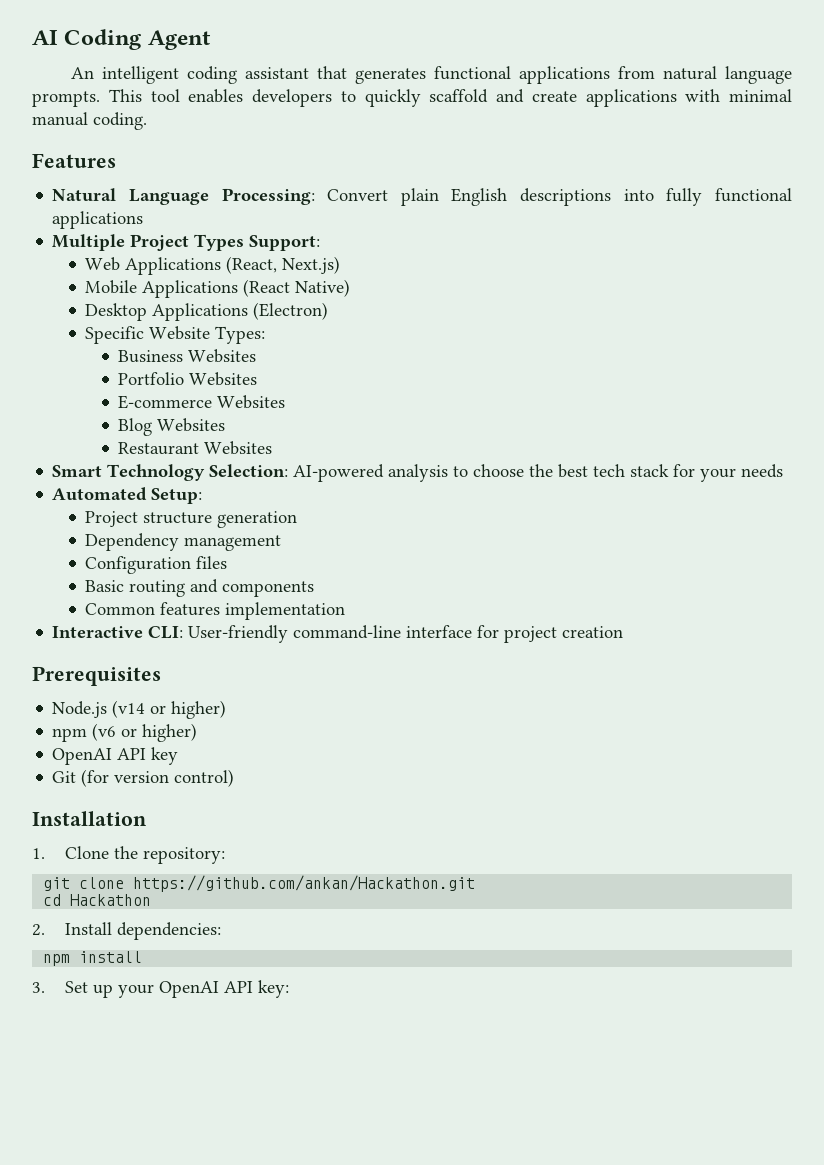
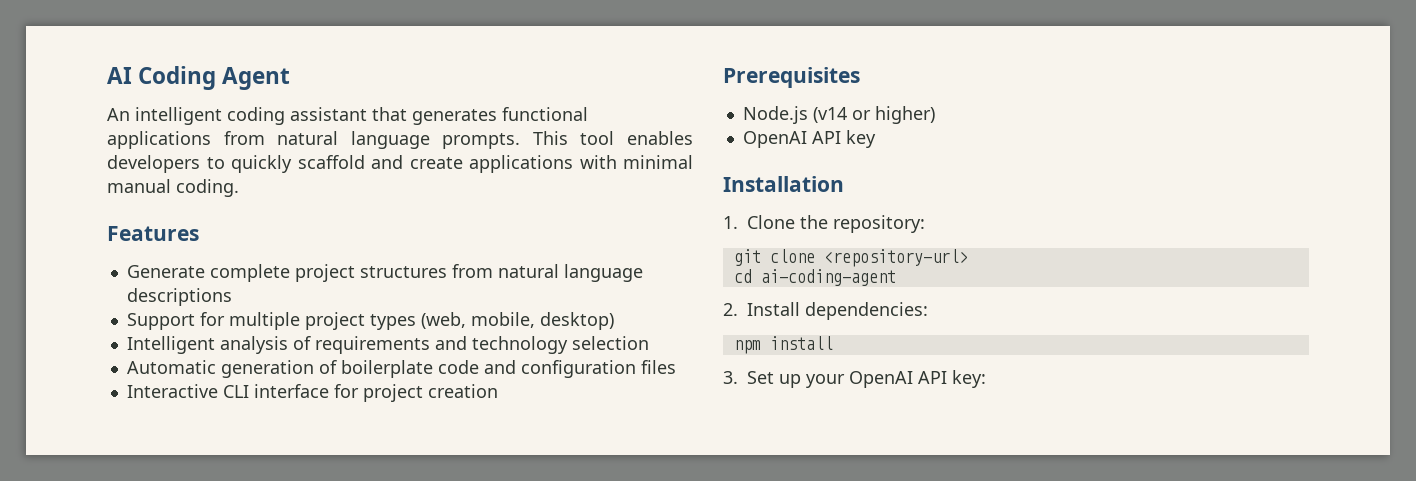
- Natural Language Processing: Convert plain English descriptions into fully functional applications
- Multiple Project Types Support:
- Web Applications (React, Next.js)
- Mobile Applications (React Native)
- Desktop Applications (Electron)
- Specific Website Types:
- Business Websites
- Portfolio Websites
- E-commerce Websites
- Blog Websites
- Restaurant Websites
- Smart Technology Selection: AI-powered analysis to choose the best tech stack for your needs
- Automated Setup:
- Project structure generation
- Dependency management
- Configuration files
- Basic routing and components
- Common features implementation
- Interactive CLI: User-friendly command-line interface for project creation
+ Generate complete project structures from natural language descriptions
+ Support for multiple project types (web, mobile, desktop)
+ Intelligent analysis of requirements and technology selection
+ Automatic generation of boilerplate code and configuration files
+ Interactive CLI interface for project creation
- npm (v6 or higher)
- Git (for version control)
- git clone https://github.com/ankan/Hackathon.git
+ git clone <repository-url>
- cd Hackathon
+ cd ai-coding-agent

